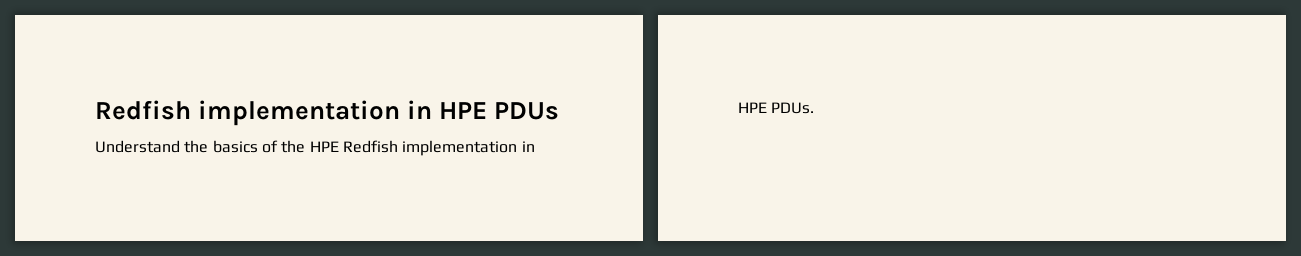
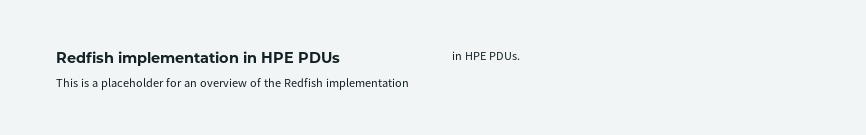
- Understand the basics of the HPE Redfish implementation in HPE PDUs.
+ This is a placeholder for an overview of the Redfish implementation in HPE PDUs.

